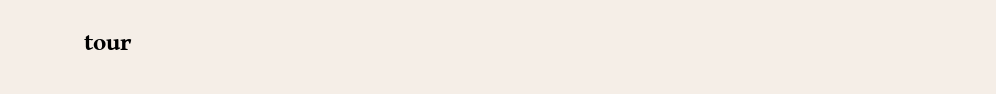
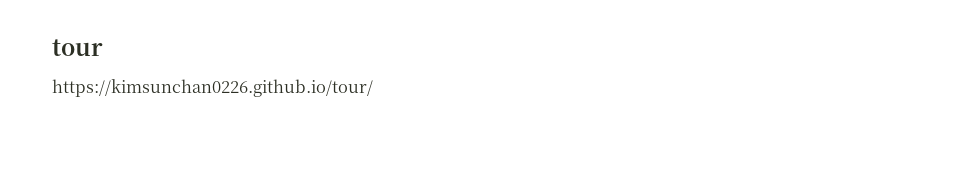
+ https://kimsunchan0226.github.io/tour/

